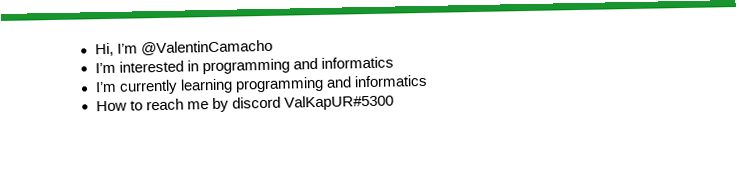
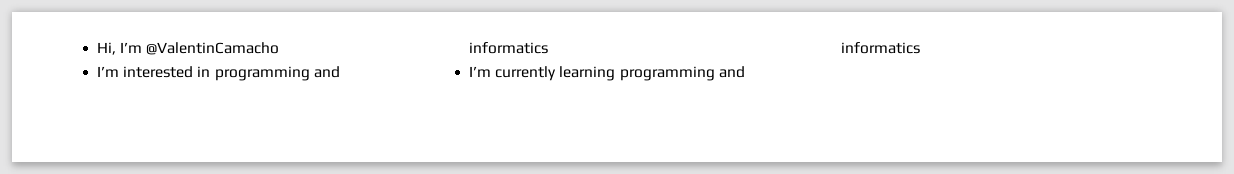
- How to reach me by discord ValKapUR#5300

